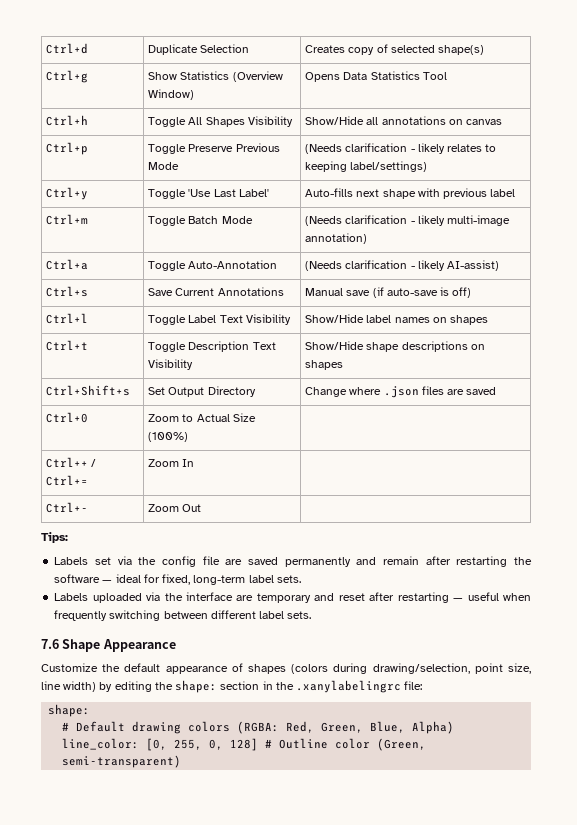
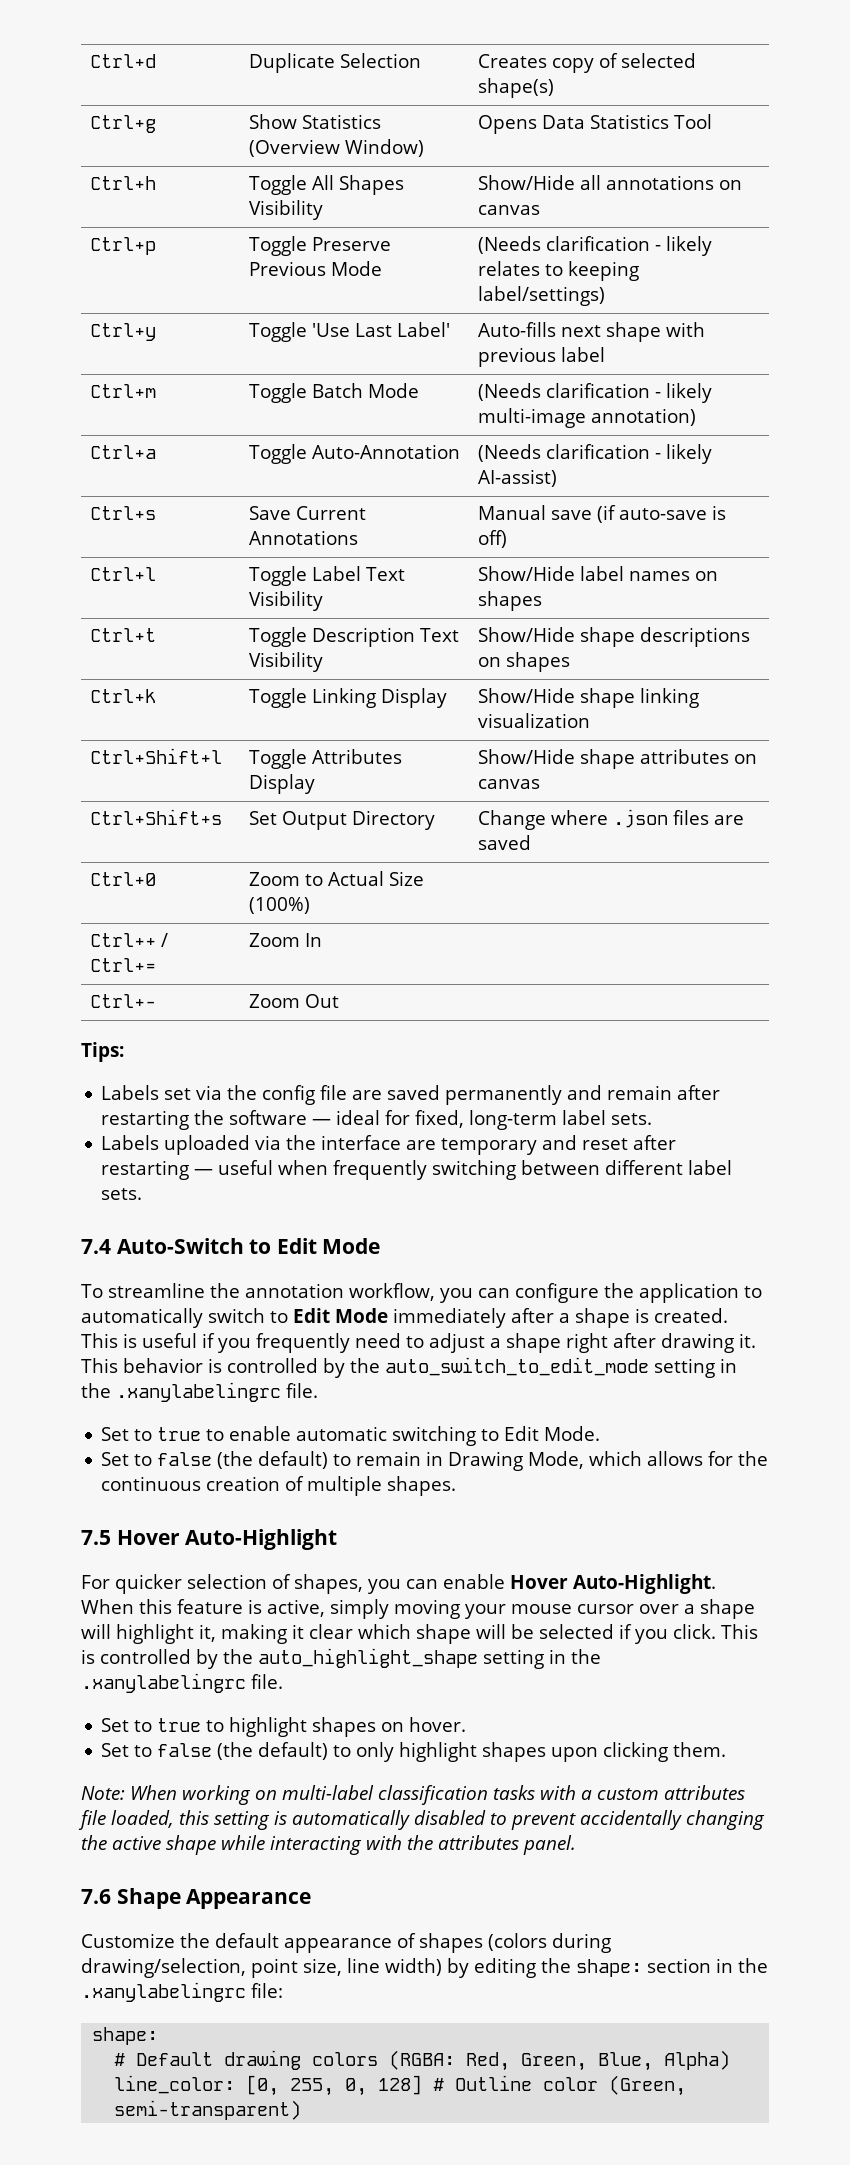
+ Ctrl+k | Toggle Linking Display | Show/Hide shape linking visualization
+ Ctrl+Shift+l | Toggle Attributes Display | Show/Hide shape attributes on canvas
+ 7.4 Auto-Switch to Edit Mode
+ To streamline the annotation workflow, you can configure the application to automatically switch to Edit Mode immediately after a shape is created. This is useful if you frequently need to adjust a shape right after drawing it. This behavior is controlled by the auto_switch_to_edit_mode setting in the .xanylabelingrc file.
+ Set to true to enable automatic switching to Edit Mode.
+ Set to false (the default) to remain in Drawing Mode, which allows for the continuous creation of multiple shapes.
+ 7.5 Hover Auto-Highlight
+ For quicker selection of shapes, you can enable Hover Auto-Highlight. When this feature is active, simply moving your mouse cursor over a shape will highlight it, making it clear which shape will be selected if you click. This is controlled by the auto_highlight_shape setting in the .xanylabelingrc file.
+ Set to true to highlight shapes on hover.
+ Set to false (the default) to only highlight shapes upon clicking them.
+ Note: When working on multi-label classification tasks with a custom attributes file loaded, this setting is automatically disabled to prevent accidentally changing the active shape while interacting with the attributes panel.

